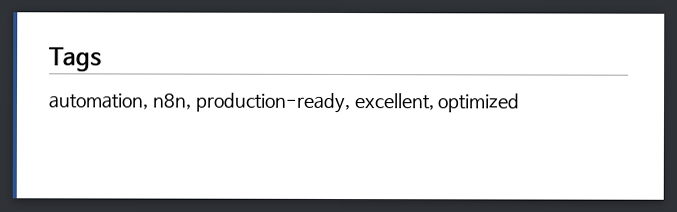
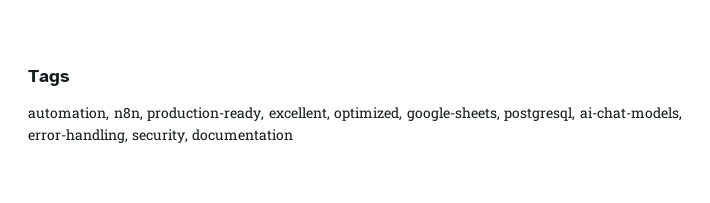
- automation, n8n, production-ready, excellent, optimized
+ automation, n8n, production-ready, excellent, optimized, google-sheets, postgresql, ai-chat-models, error-handling, security, documentation

